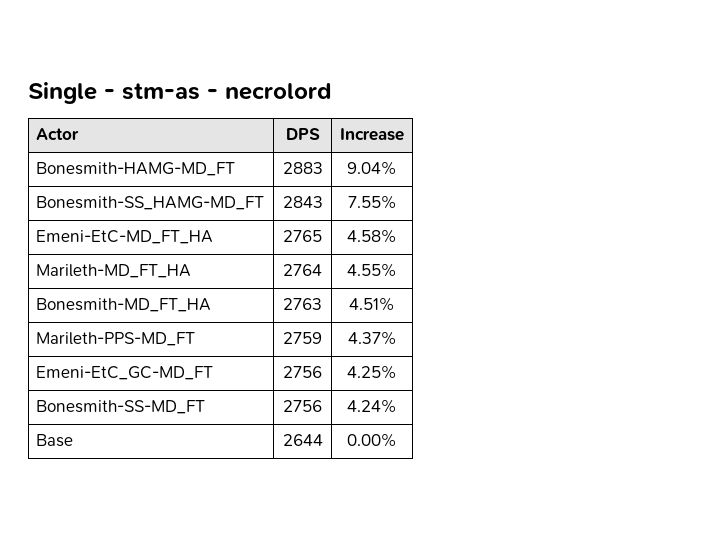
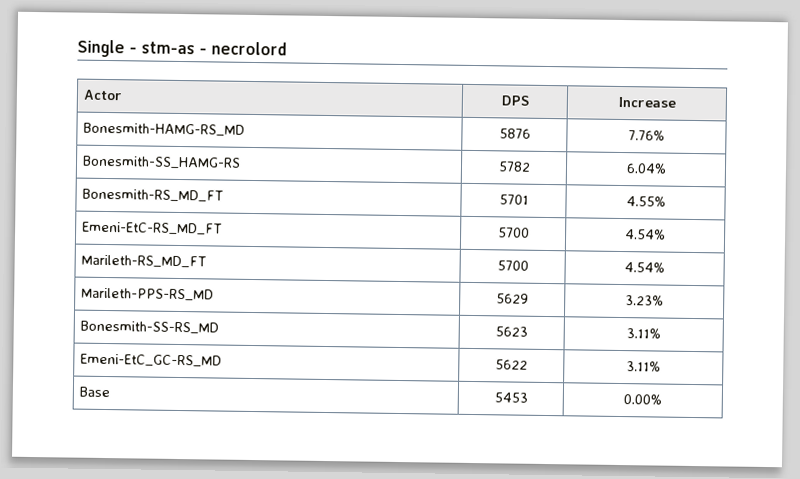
- Bonesmith-HAMG-MD_FT | 2883 | 9.04%
- Bonesmith-SS_HAMG-MD_FT | 2843 | 7.55%
- Emeni-EtC-MD_FT_HA | 2765 | 4.58%
- Marileth-MD_FT_HA | 2764 | 4.55%
- Bonesmith-MD_FT_HA | 2763 | 4.51%
- Marileth-PPS-MD_FT | 2759 | 4.37%
- Emeni-EtC_GC-MD_FT | 2756 | 4.25%
- Bonesmith-SS-MD_FT | 2756 | 4.24%
+ Bonesmith-HAMG-RS_MD | 5876 | 7.76%
+ Bonesmith-SS_HAMG-RS | 5782 | 6.04%
+ Bonesmith-RS_MD_FT | 5701 | 4.55%
+ Emeni-EtC-RS_MD_FT | 5700 | 4.54%
+ Marileth-RS_MD_FT | 5700 | 4.54%
+ Marileth-PPS-RS_MD | 5629 | 3.23%
+ Bonesmith-SS-RS_MD | 5623 | 3.11%
+ Emeni-EtC_GC-RS_MD | 5622 | 3.11%
- Base | 2644 | 0.00%
+ Base | 5453 | 0.00%

